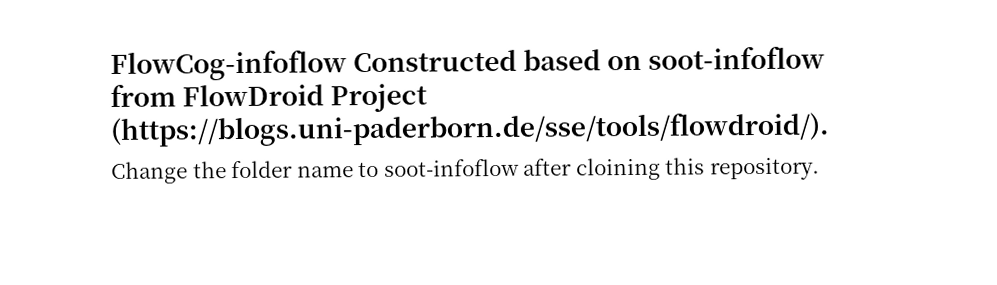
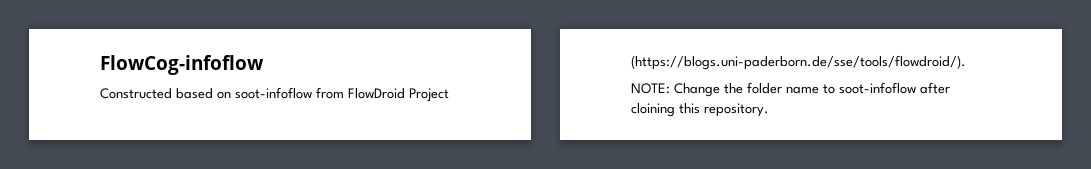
- FlowCog-infoflow Constructed based on soot-infoflow from FlowDroid Project (https://blogs.uni-paderborn.de/sse/tools/flowdroid/).
+ FlowCog-infoflow
+ Constructed based on soot-infoflow from FlowDroid Project (https://blogs.uni-paderborn.de/sse/tools/flowdroid/).
- Change the folder name to soot-infoflow after cloining this repository.
+ NOTE: Change the folder name to soot-infoflow after cloining this repository.

